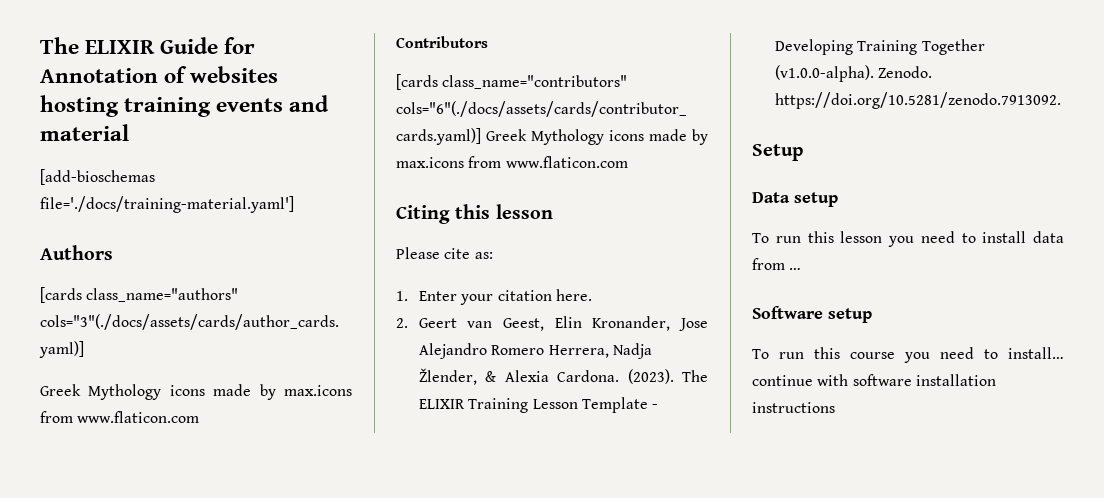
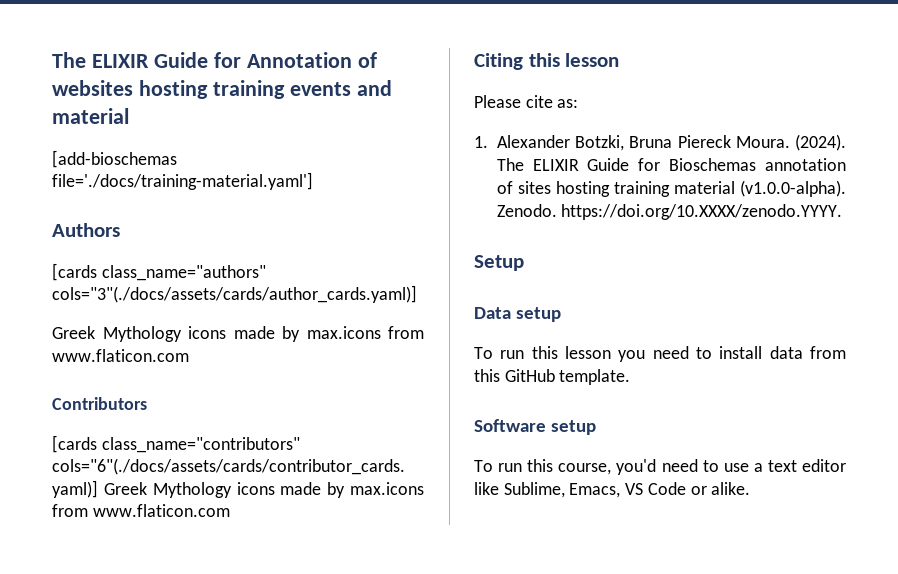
- 1. Enter your citation here.
- 2. Geert van Geest, Elin Kronander, Jose Alejandro Romero Herrera, Nadja Žlender, & Alexia Cardona. (2023). The ELIXIR Training Lesson Template - Developing Training Together (v1.0.0-alpha). Zenodo. https://doi.org/10.5281/zenodo.7913092.
+ 1. Alexander Botzki, Bruna Piereck Moura. (2024). The ELIXIR Guide for Bioschemas annotation of sites hosting training material (v1.0.0-alpha). Zenodo. https://doi.org/10.XXXX/zenodo.YYYY.
- To run this lesson you need to install data from …
+ To run this lesson you need to install data from this GitHub template.
- To run this course you need to install… continue with software installation instructions
+ To run this course, you'd need to use a text editor like Sublime, Emacs, VS Code or alike.

